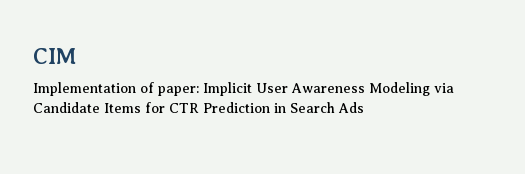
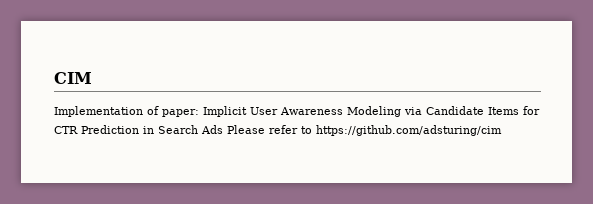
- Implementation of paper: Implicit User Awareness Modeling via Candidate Items for CTR Prediction in Search Ads
+ Implementation of paper: Implicit User Awareness Modeling via Candidate Items for CTR Prediction in Search Ads Please refer to https://github.com/adsturing/cim

